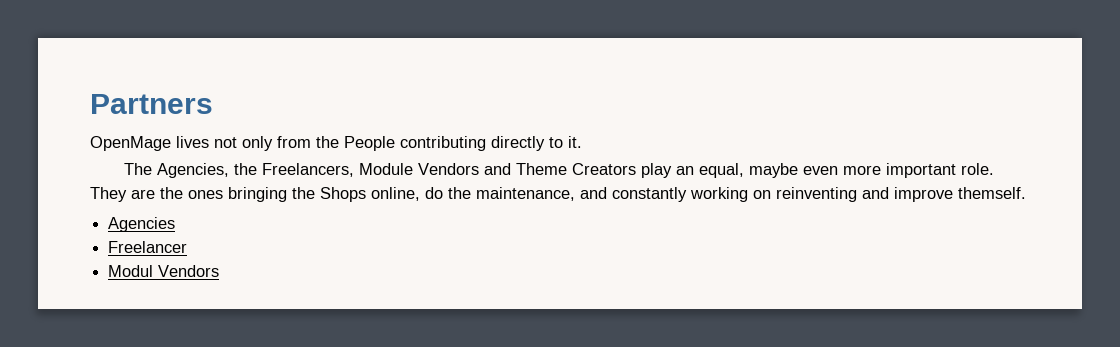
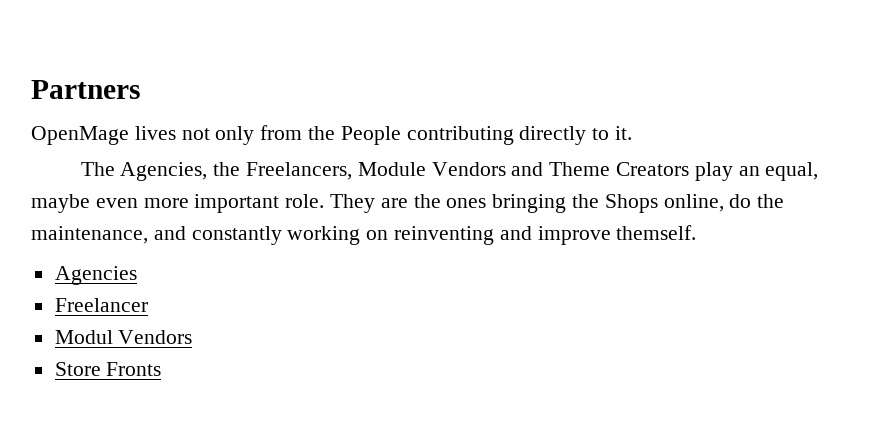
+ Store Fronts

